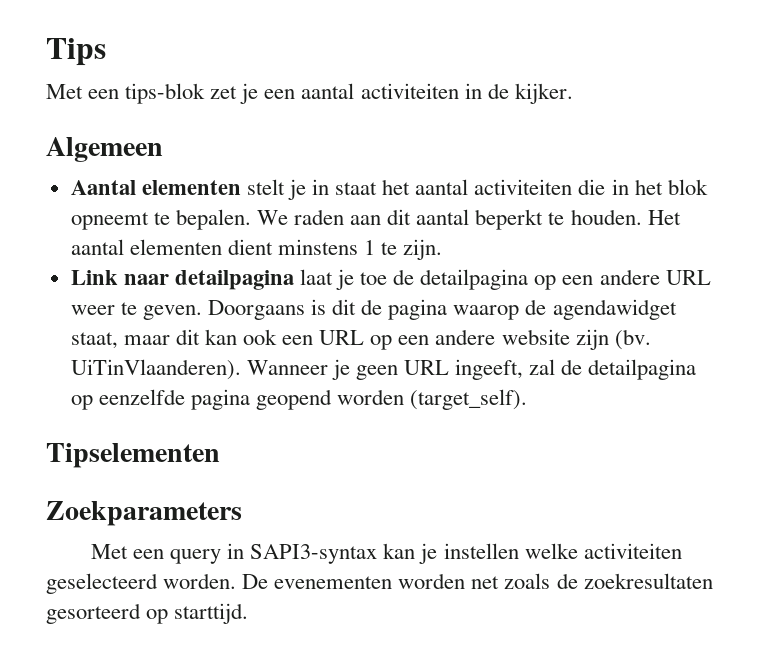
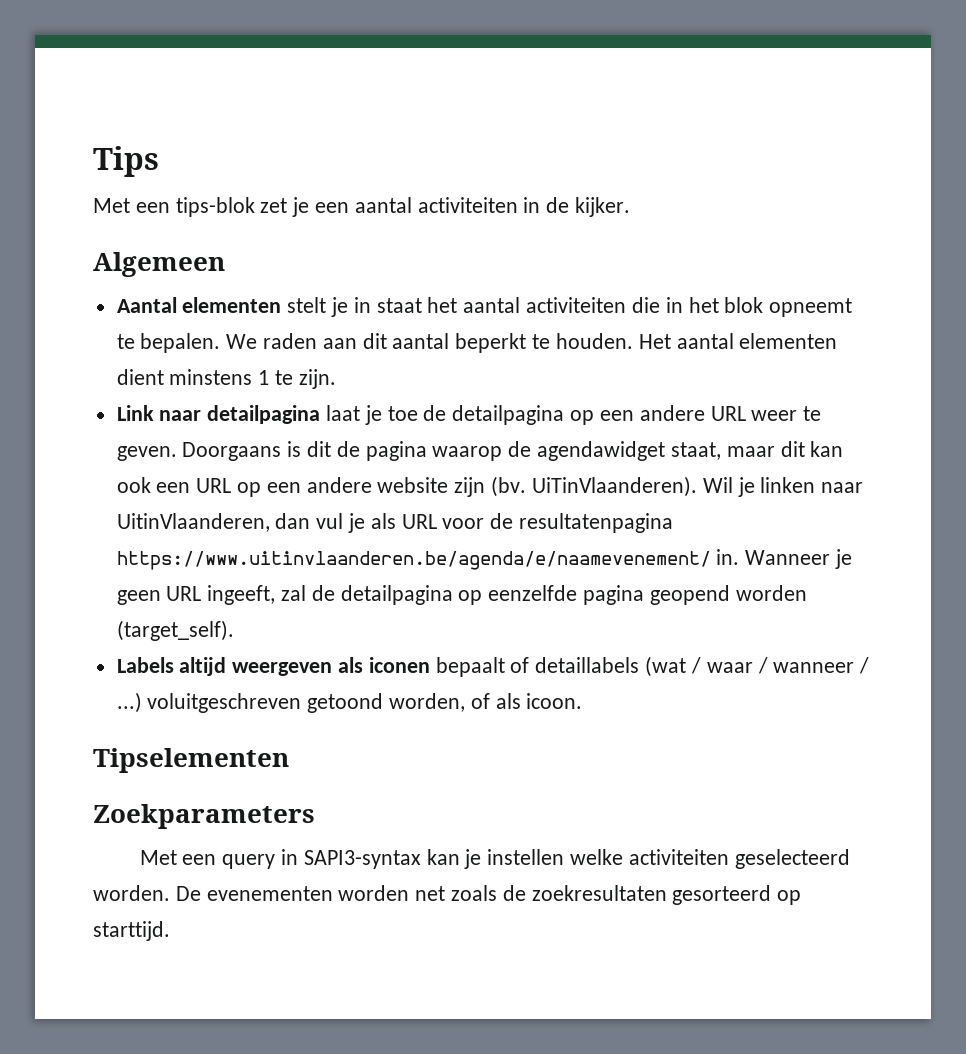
+ Wil je linken naar UitinVlaanderen, dan vul je als URL voor de resultatenpagina https://www.uitinvlaanderen.be/agenda/e/naamevenement/ in.
+ Labels altijd weergeven als iconen bepaalt of detaillabels (wat / waar / wanneer / ...) voluitgeschreven getoond worden, of als icoon.

